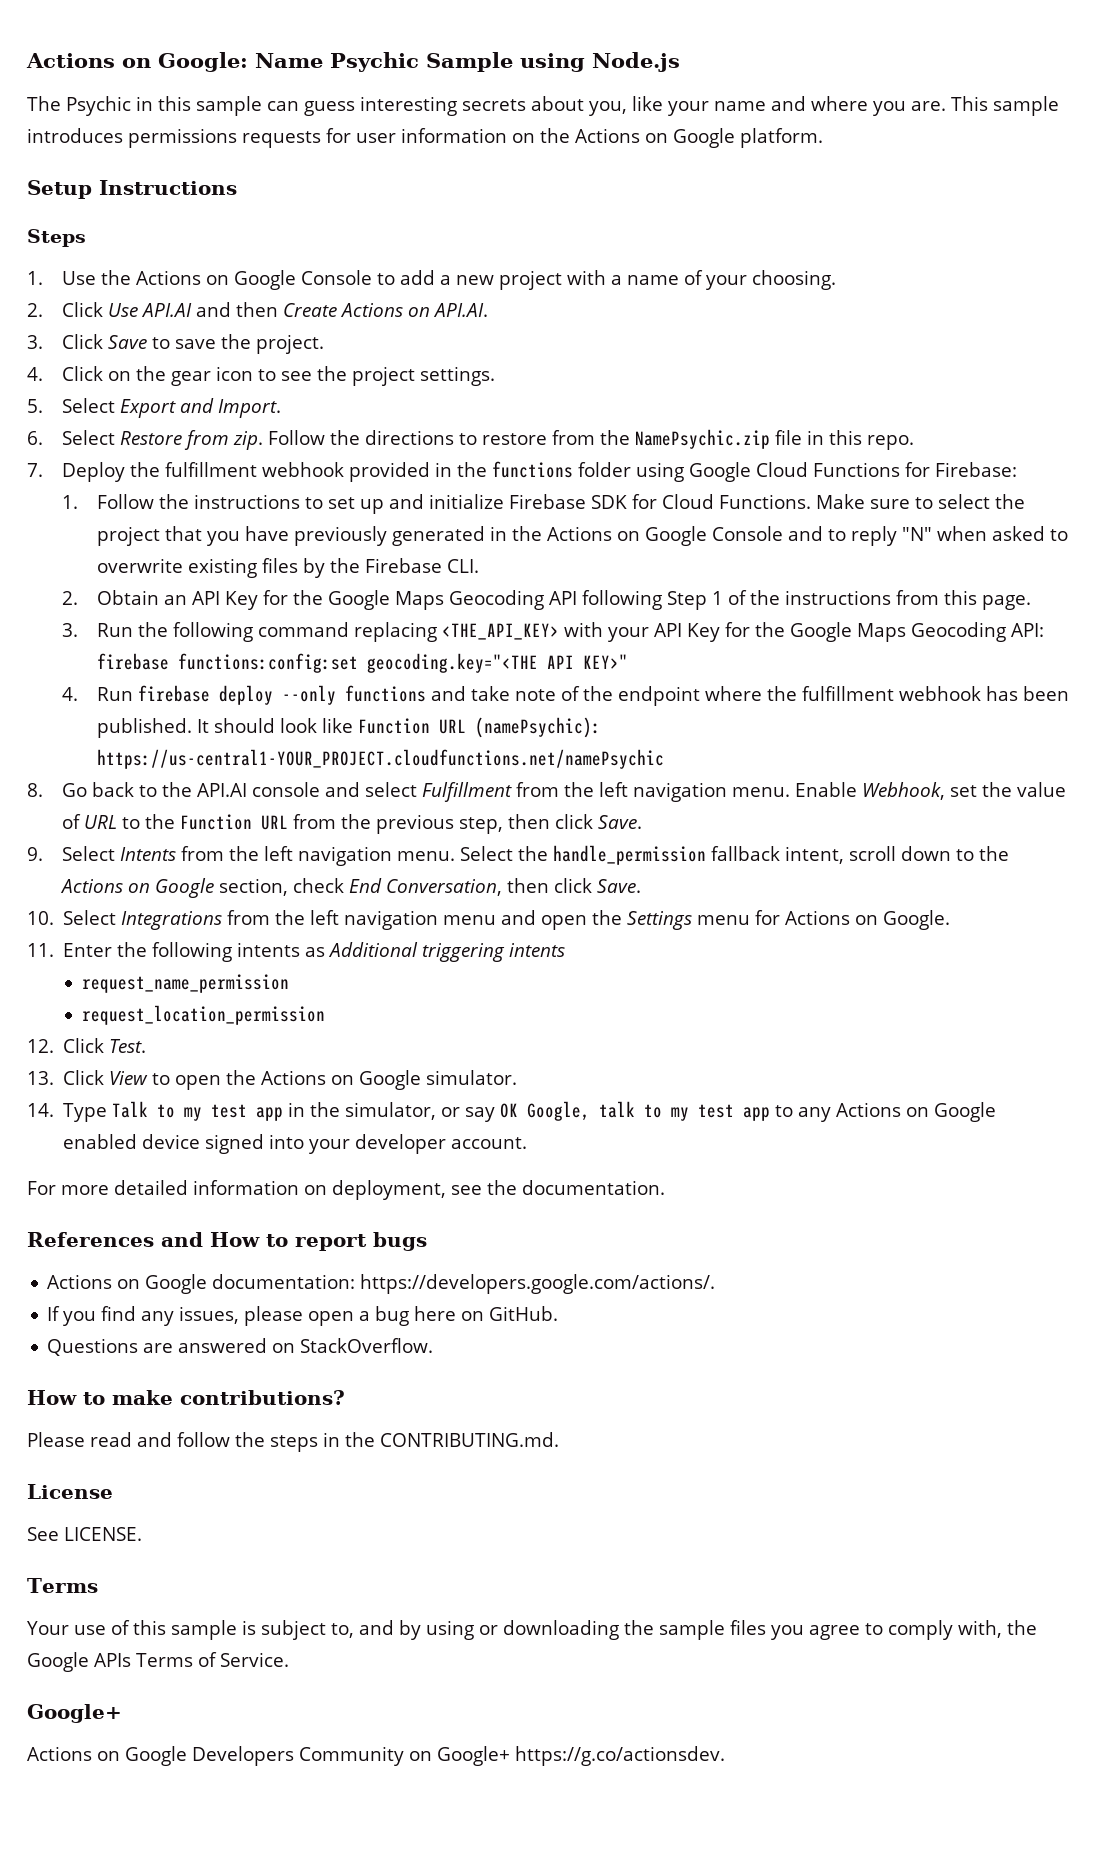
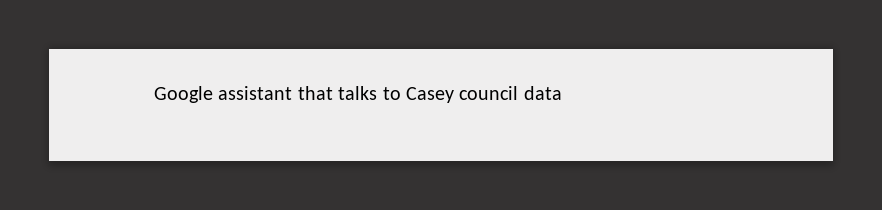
- Actions on Google: Name Psychic Sample using Node.js
- The Psychic in this sample can guess interesting secrets about you, like your name and where you are. This sample introduces permissions requests for user information on the Actions on Google platform.
- Setup Instructions
- Steps
- 1. Use the Actions on Google Console to add a new project with a name of your choosing.
- 2. Click Use API.AI and then Create Actions on API.AI.
- 3. Click Save to save the project.
- 4. Click on the gear icon to see the project settings.
- 5. Select Export and Import.
- 6. Select Restore from zip. Follow the directions to restore from the NamePsychic.zip file in this repo.
- 7. Deploy the fulfillment webhook provided in the functions folder using Google Cloud Functions for Firebase:
- 1. Follow the instructions to set up and initialize Firebase SDK for Cloud Functions. Make sure to select the project that you have previously generated in the Actions on Google Console and to reply "N" when asked to overwrite existing files by the Firebase CLI.
- 2. Obtain an API Key for the Google Maps Geocoding API following Step 1 of the instructions from this page.
- 3. Run the following command replacing <THE_API_KEY> with your API Key for the Google Maps Geocoding API: firebase functions:config:set geocoding.key="<THE API KEY>"
- 4. Run firebase deploy --only functions and take note of the endpoint where the fulfillment webhook has been published. It should look like Function URL (namePsychic): https://us-central1-YOUR_PROJECT.cloudfunctions.net/namePsychic
- 8. Go back to the API.AI console and select Fulfillment from the left navigation menu. Enable Webhook, set the value of URL to the Function URL from the previous step, then click Save.
- 9. Select Intents from the left navigation menu. Select the handle_permission fallback intent, scroll down to the Actions on Google section, check End Conversation, then click Save.
- 10. Select Integrations from the left navigation menu and open the Settings menu for Actions on Google.
- 11. Enter the following intents as Additional triggering intents
- request_name_permission
- request_location_permission
- 12. Click Test.
- 13. Click View to open the Actions on Google simulator.
- 14. Type Talk to my test app in the simulator, or say OK Google, talk to my test app to any Actions on Google enabled device signed into your developer account.
- For more detailed information on deployment, see the documentation.
- References and How to report bugs
- Actions on Google documentation: https://developers.google.com/actions/.
- If you find any issues, please open a bug here on GitHub.
- Questions are answered on StackOverflow.
- How to make contributions?
- Please read and follow the steps in the CONTRIBUTING.md.
- License
- See LICENSE.
- Terms
- Your use of this sample is subject to, and by using or downloading the sample files you agree to comply with, the Google APIs Terms of Service.
- Google+
- Actions on Google Developers Community on Google+ https://g.co/actionsdev.
+ Google assistant that talks to Casey council data

